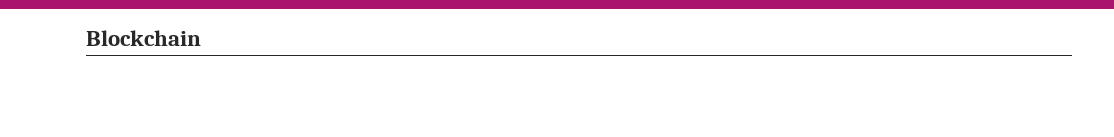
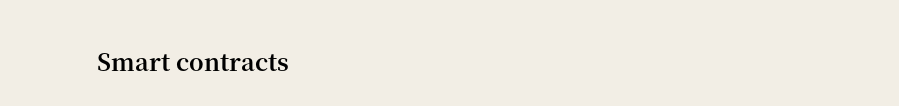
- Blockchain
+ Smart contracts

